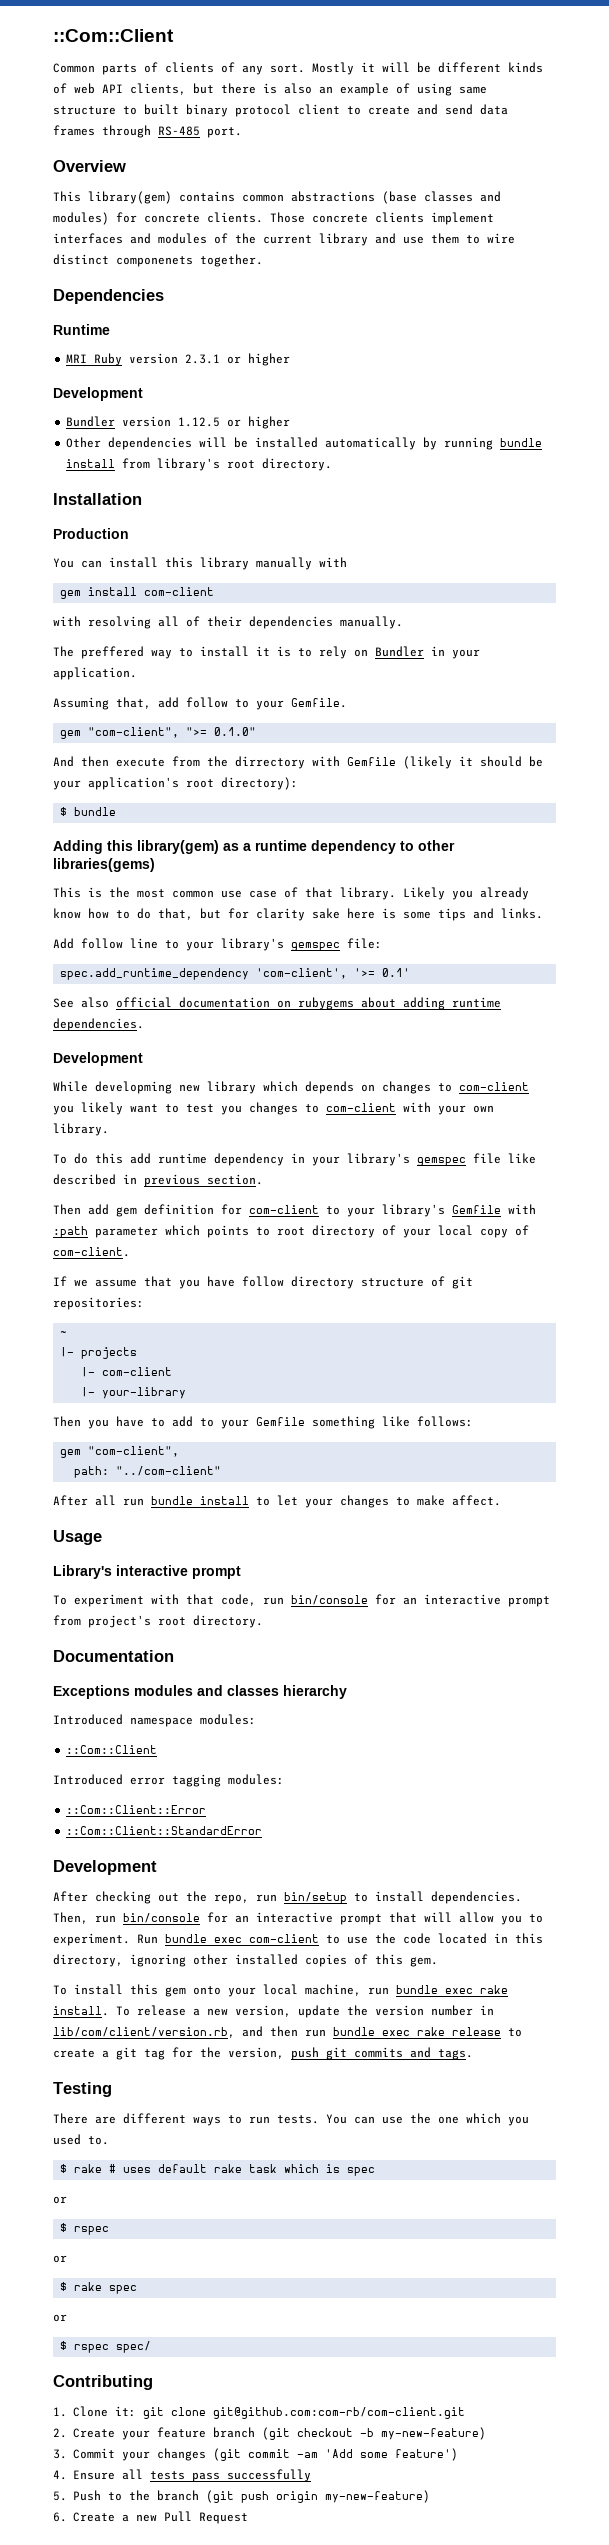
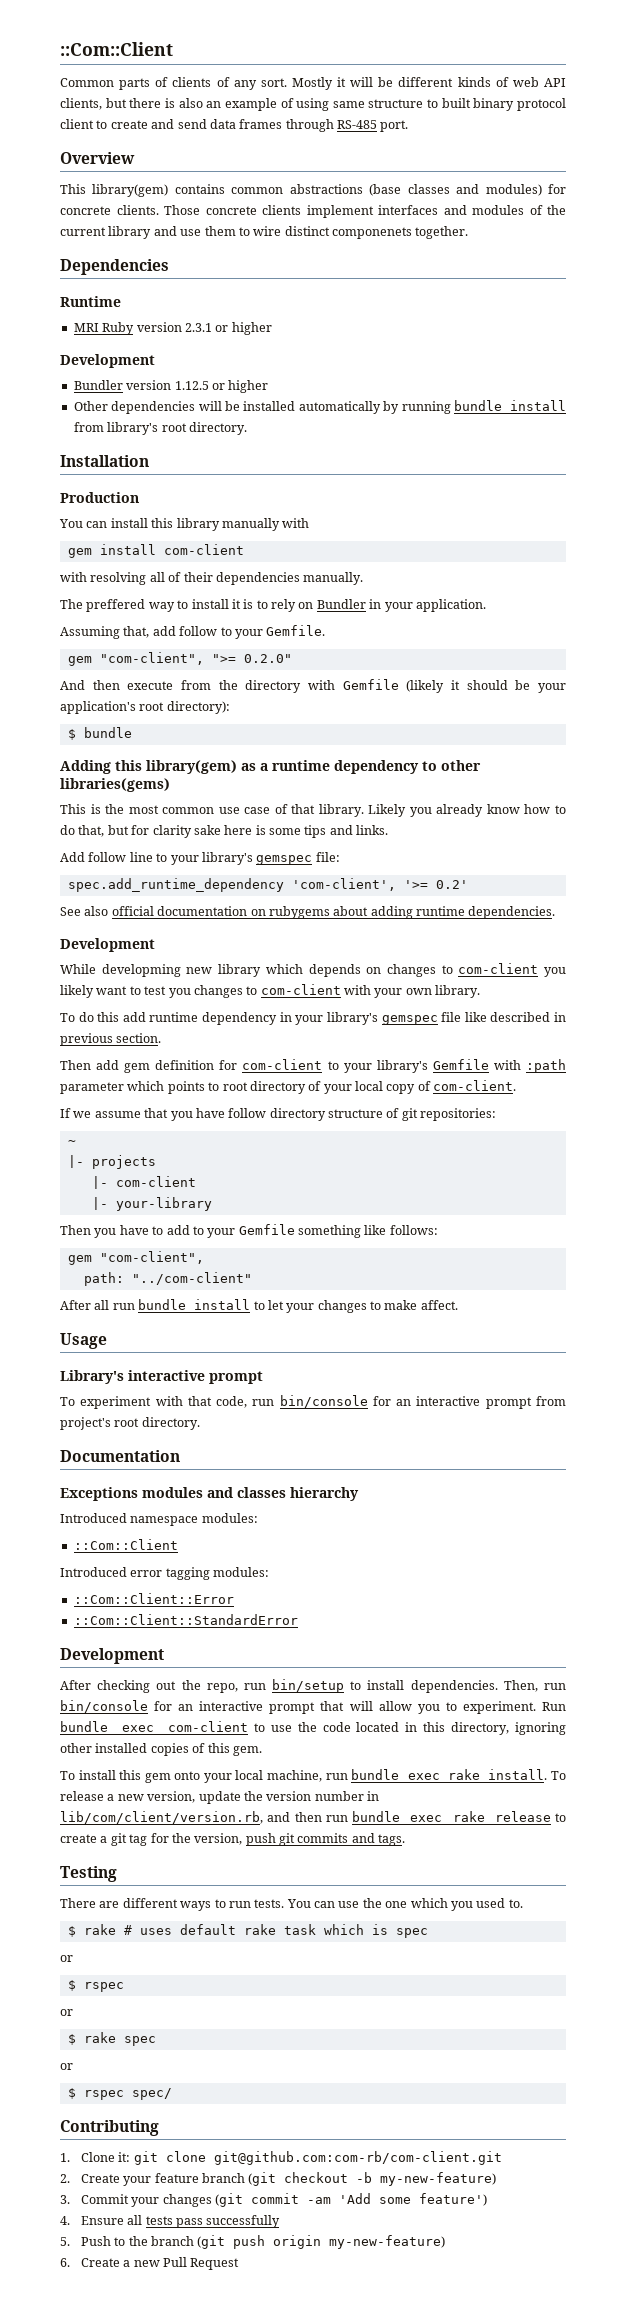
- gem "com-client", ">= 0.1.0"
+ gem "com-client", ">= 0.2.0"
- And then execute from the dirrectory with Gemfile (likely it should be your application's root directory):
+ And then execute from the directory with Gemfile (likely it should be your application's root directory):
- spec.add_runtime_dependency 'com-client', '>= 0.1'
+ spec.add_runtime_dependency 'com-client', '>= 0.2'

